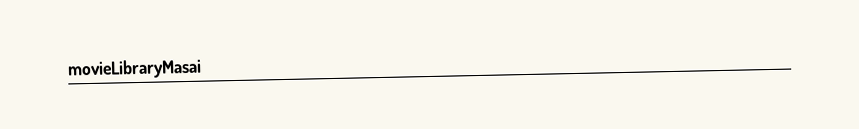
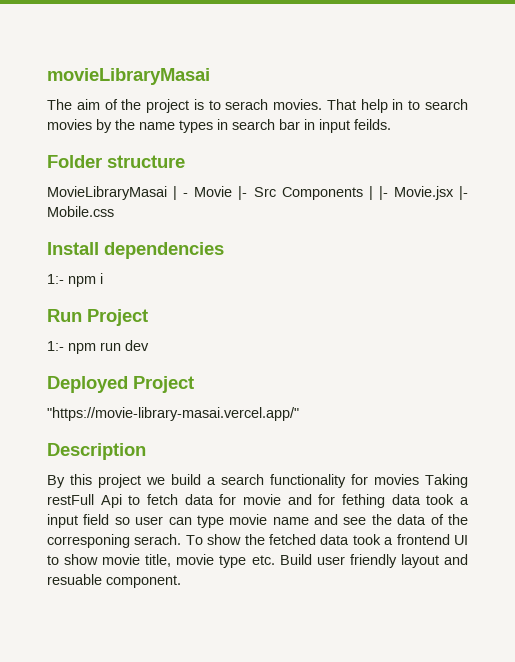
+ The aim of the project is to serach movies. That help in to search movies by the name types in search bar in input feilds.
+ Folder structure
+ MovieLibraryMasai | - Movie |- Src Components | |- Movie.jsx |- Mobile.css
+ Install dependencies
+ 1:- npm i
+ Run Project
+ 1:- npm run dev
+ Deployed Project
+ "https://movie-library-masai.vercel.app/"
+ Description
+ By this project we build a search functionality for movies Taking restFull Api to fetch data for movie and for fething data took a input field so user can type movie name and see the data of the corresponing serach. To show the fetched data took a frontend UI to show movie title, movie type etc. Build user friendly layout and resuable component.

